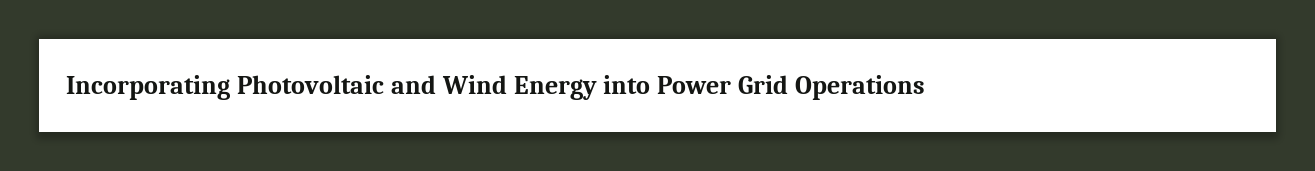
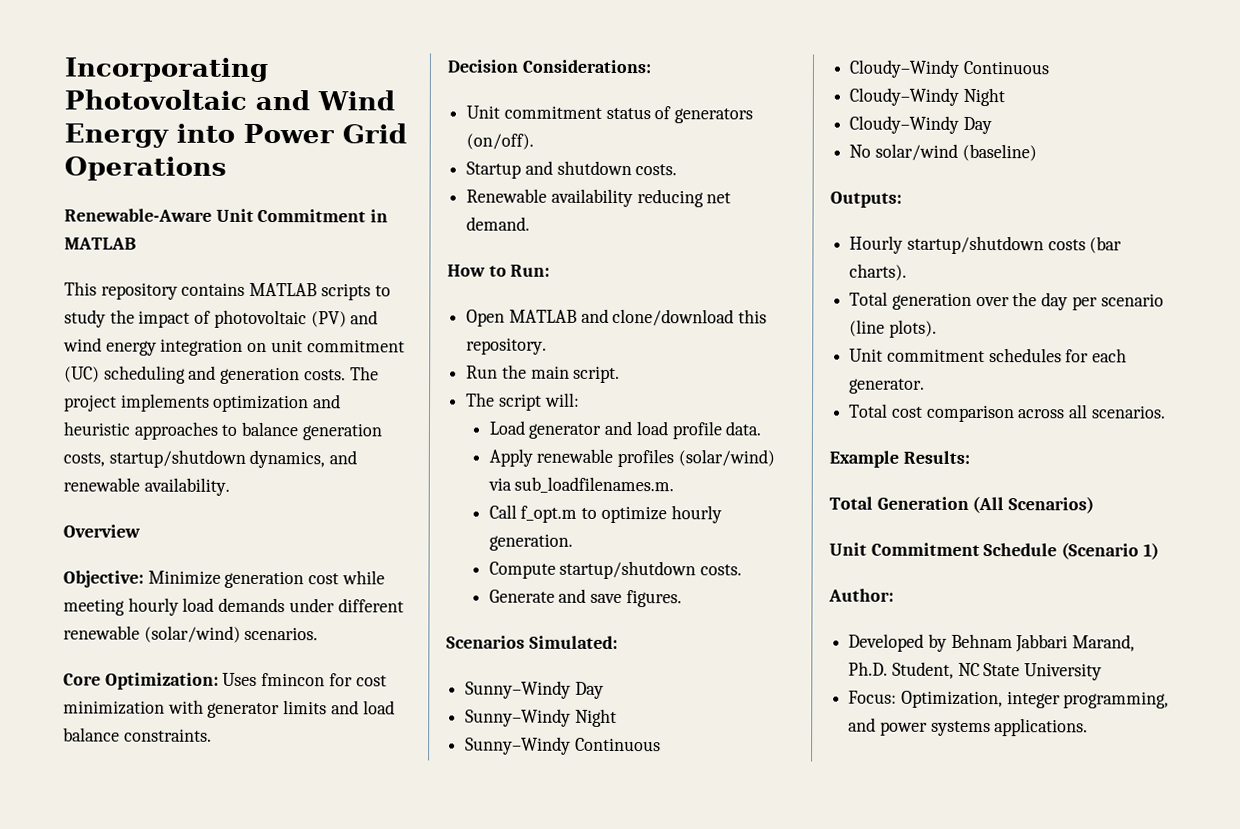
+ Renewable-Aware Unit Commitment in MATLAB
+ This repository contains MATLAB scripts to study the impact of photovoltaic (PV) and wind energy integration on unit commitment (UC) scheduling and generation costs. The project implements optimization and heuristic approaches to balance generation costs, startup/shutdown dynamics, and renewable availability.
+ Overview
+ Objective: Minimize generation cost while meeting hourly load demands under different renewable (solar/wind) scenarios.
+ Core Optimization: Uses fmincon for cost minimization with generator limits and load balance constraints.
+ Decision Considerations:
+ Unit commitment status of generators (on/off).
+ Startup and shutdown costs.
+ Renewable availability reducing net demand.
+ How to Run:
+ Open MATLAB and clone/download this repository.
+ Run the main script.
+ The script will:
+ Load generator and load profile data.
+ Apply renewable profiles (solar/wind) via sub_loadfilenames.m.
+ Call f_opt.m to optimize hourly generation.
+ Compute startup/shutdown costs.
+ Generate and save figures.
+ Scenarios Simulated:
+ Sunny–Windy Day
+ Sunny–Windy Night
+ Sunny–Windy Continuous
+ Cloudy–Windy Continuous
+ Cloudy–Windy Night
+ Cloudy–Windy Day
+ No solar/wind (baseline)
+ Outputs:
+ Hourly startup/shutdown costs (bar charts).
+ Total generation over the day per scenario (line plots).
+ Unit commitment schedules for each generator.
+ Total cost comparison across all scenarios.
+ Example Results:
+ Total Generation (All Scenarios)
+ Unit Commitment Schedule (Scenario 1)
+ Author:
+ Developed by Behnam Jabbari Marand, Ph.D. Student, NC State University
+ Focus: Optimization, integer programming, and power systems applications.

